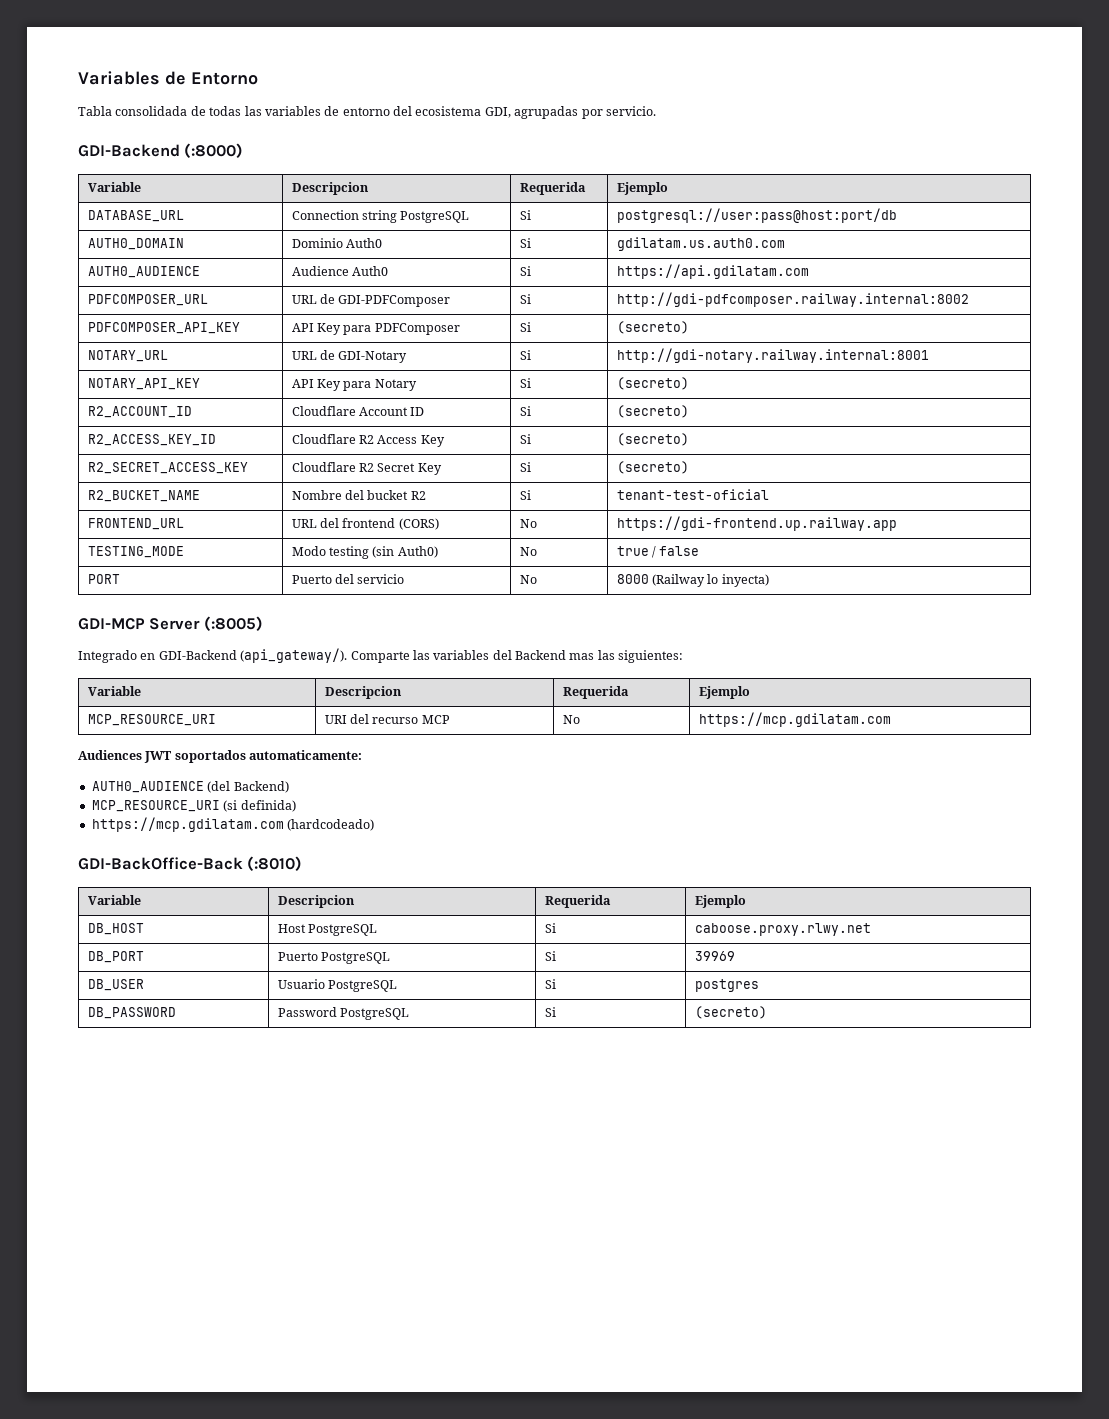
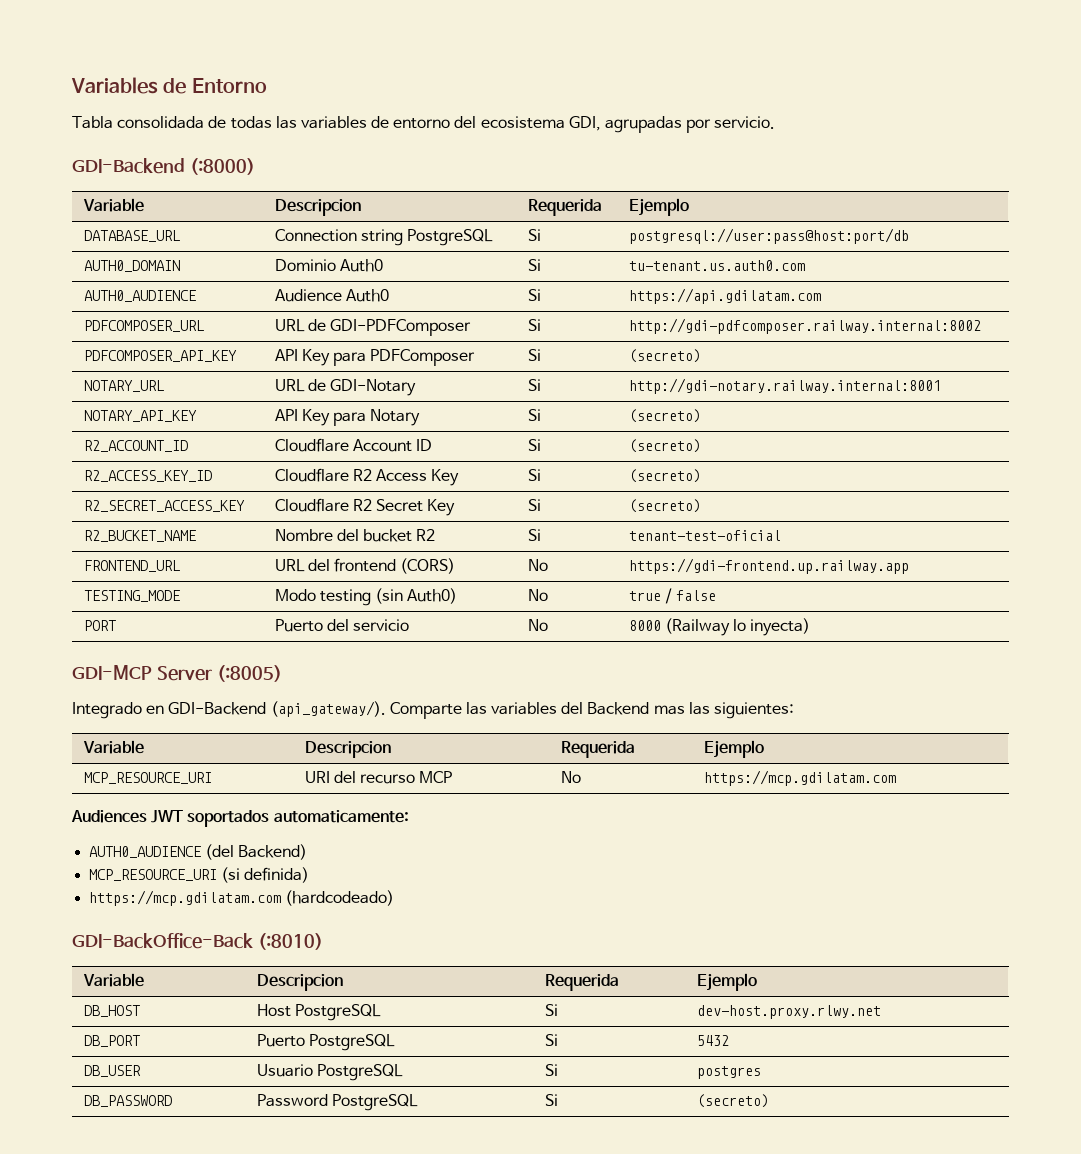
- AUTH0_DOMAIN | Dominio Auth0 | Si | gdilatam.us.auth0.com
+ AUTH0_DOMAIN | Dominio Auth0 | Si | tu-tenant.us.auth0.com
- DB_HOST | Host PostgreSQL | Si | caboose.proxy.rlwy.net
+ DB_HOST | Host PostgreSQL | Si | dev-host.proxy.rlwy.net
- DB_PORT | Puerto PostgreSQL | Si | 39969
+ DB_PORT | Puerto PostgreSQL | Si | 5432

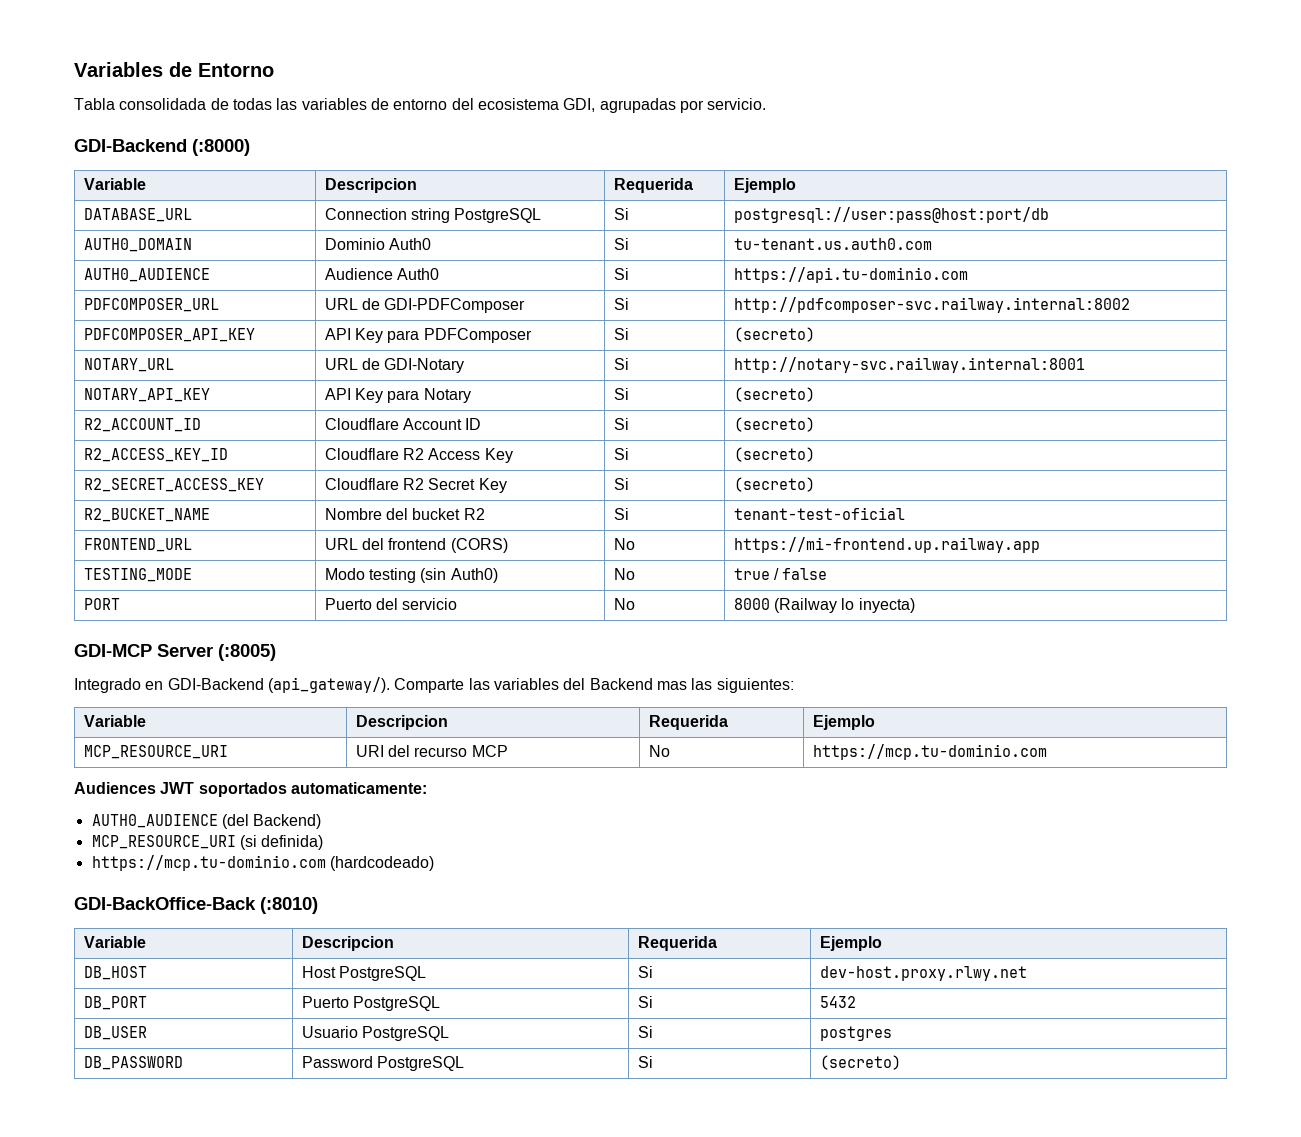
- AUTH0_AUDIENCE | Audience Auth0 | Si | https://api.gdilatam.com
+ AUTH0_AUDIENCE | Audience Auth0 | Si | https://api.tu-dominio.com
- PDFCOMPOSER_URL | URL de GDI-PDFComposer | Si | http://gdi-pdfcomposer.railway.internal:8002
+ PDFCOMPOSER_URL | URL de GDI-PDFComposer | Si | http://pdfcomposer-svc.railway.internal:8002
- NOTARY_URL | URL de GDI-Notary | Si | http://gdi-notary.railway.internal:8001
+ NOTARY_URL | URL de GDI-Notary | Si | http://notary-svc.railway.internal:8001
- FRONTEND_URL | URL del frontend (CORS) | No | https://gdi-frontend.up.railway.app
+ FRONTEND_URL | URL del frontend (CORS) | No | https://mi-frontend.up.railway.app
- MCP_RESOURCE_URI | URI del recurso MCP | No | https://mcp.gdilatam.com
+ MCP_RESOURCE_URI | URI del recurso MCP | No | https://mcp.tu-dominio.com
- https://mcp.gdilatam.com (hardcodeado)
+ https://mcp.tu-dominio.com (hardcodeado)

